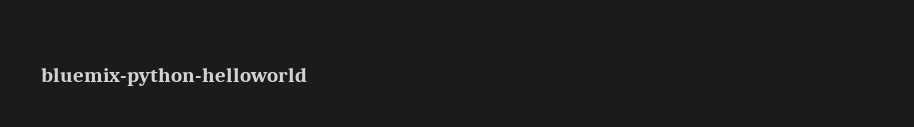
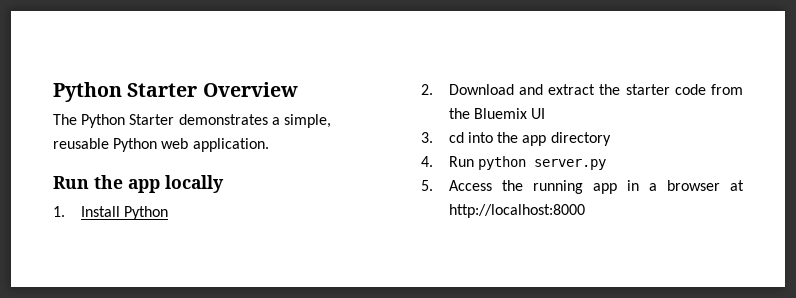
- bluemix-python-helloworld
+ Python Starter Overview
+ The Python Starter demonstrates a simple, reusable Python web application.
+ Run the app locally
+ 1. Install Python
+ 2. Download and extract the starter code from the Bluemix UI
+ 3. cd into the app directory
+ 4. Run python server.py
+ 5. Access the running app in a browser at http://localhost:8000

